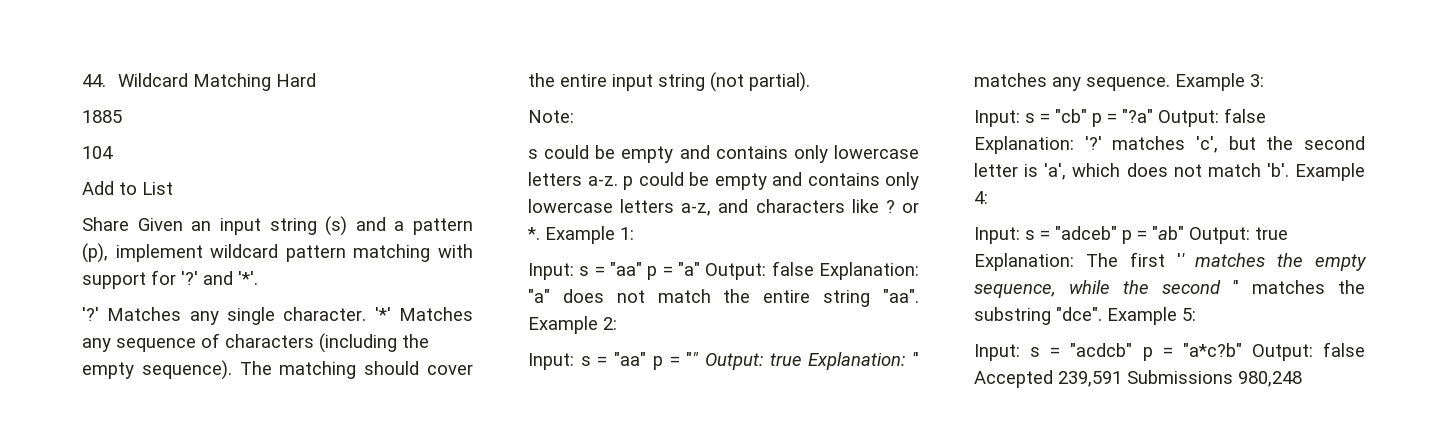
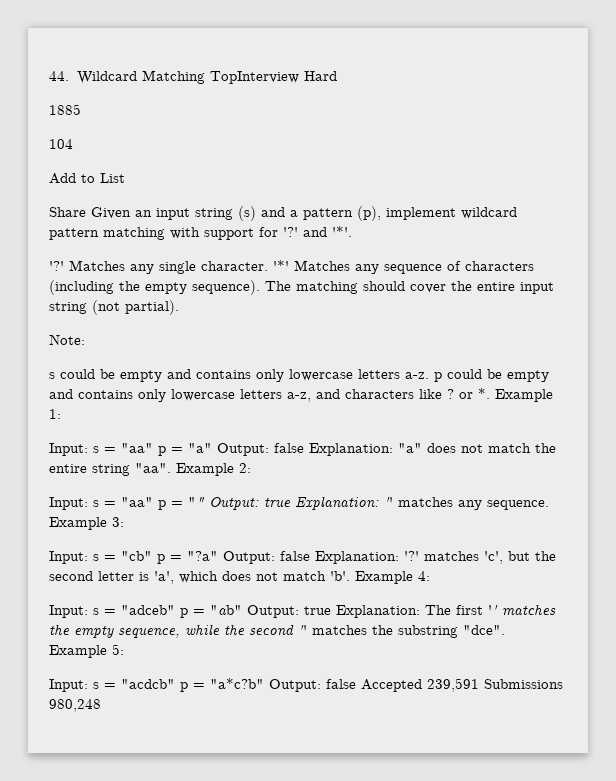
- 44. Wildcard Matching Hard
+ 44. Wildcard Matching TopInterview Hard

